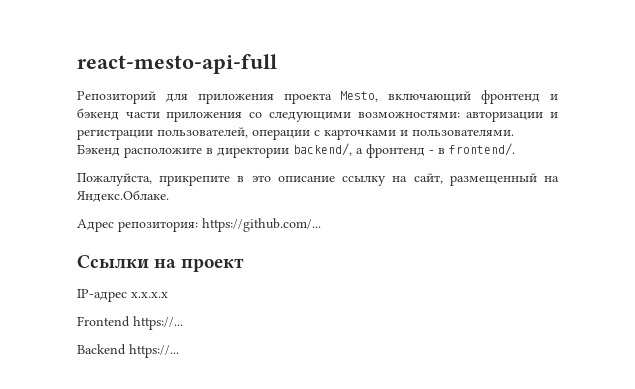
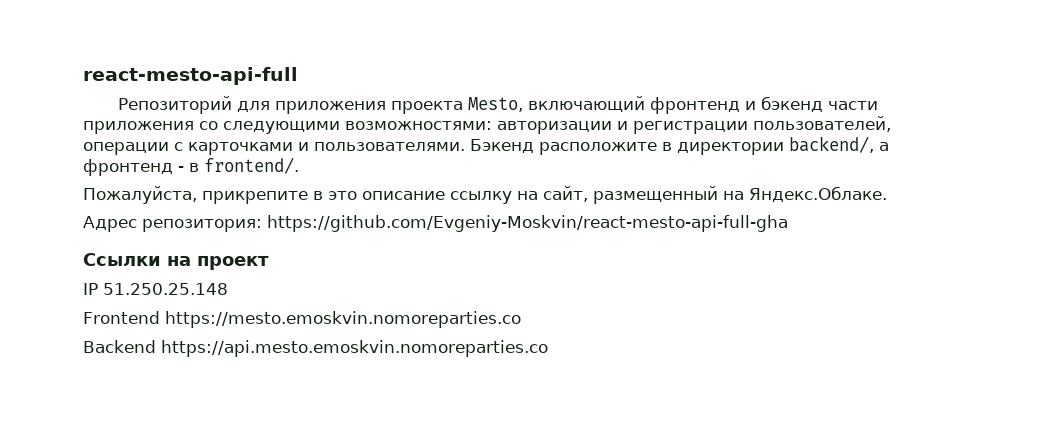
- Адрес репозитория: https://github.com/...
+ Адрес репозитория: https://github.com/Evgeniy-Moskvin/react-mesto-api-full-gha
- IP-адрес x.x.x.x
+ IP 51.250.25.148
- Frontend https://...
+ Frontend https://mesto.emoskvin.nomoreparties.co
- Backend https://...
+ Backend https://api.mesto.emoskvin.nomoreparties.co

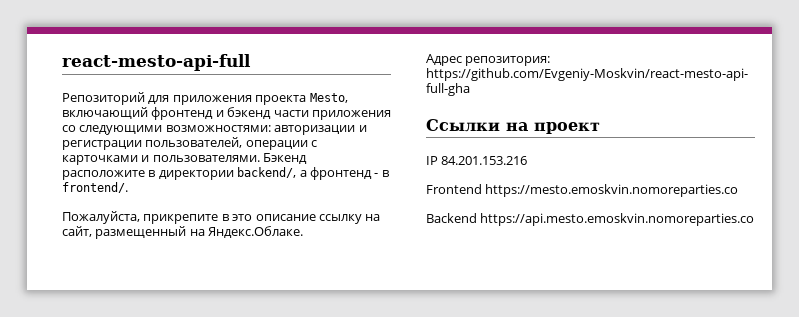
- IP 51.250.25.148
+ IP 84.201.153.216

